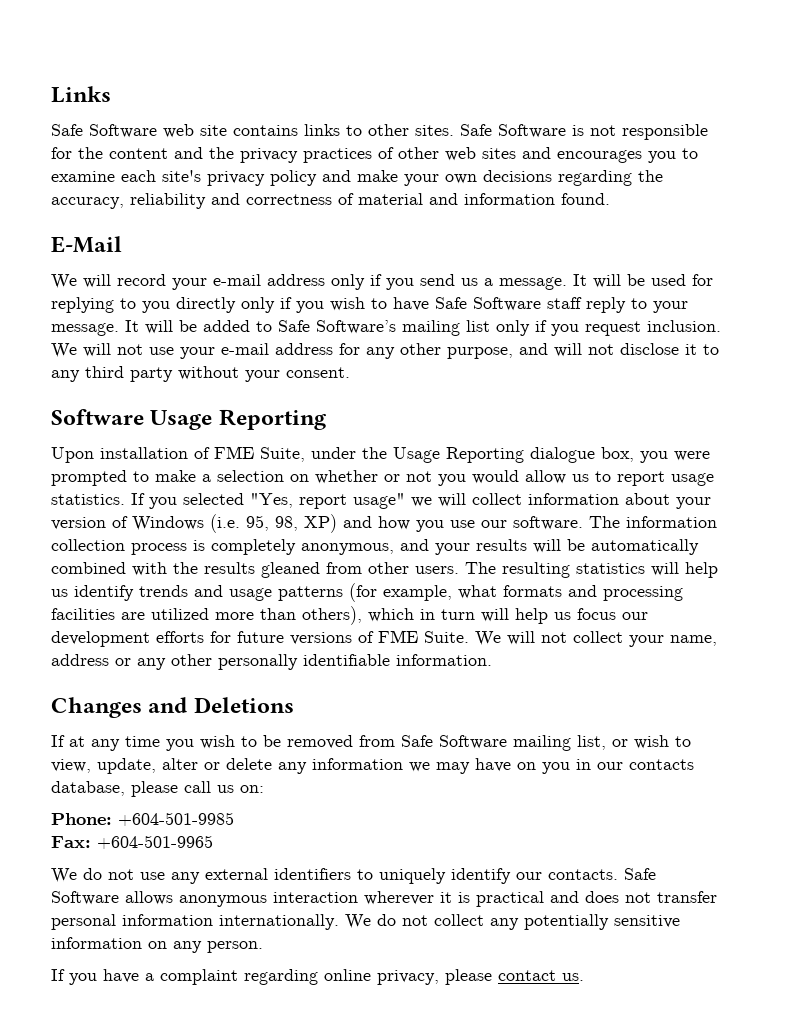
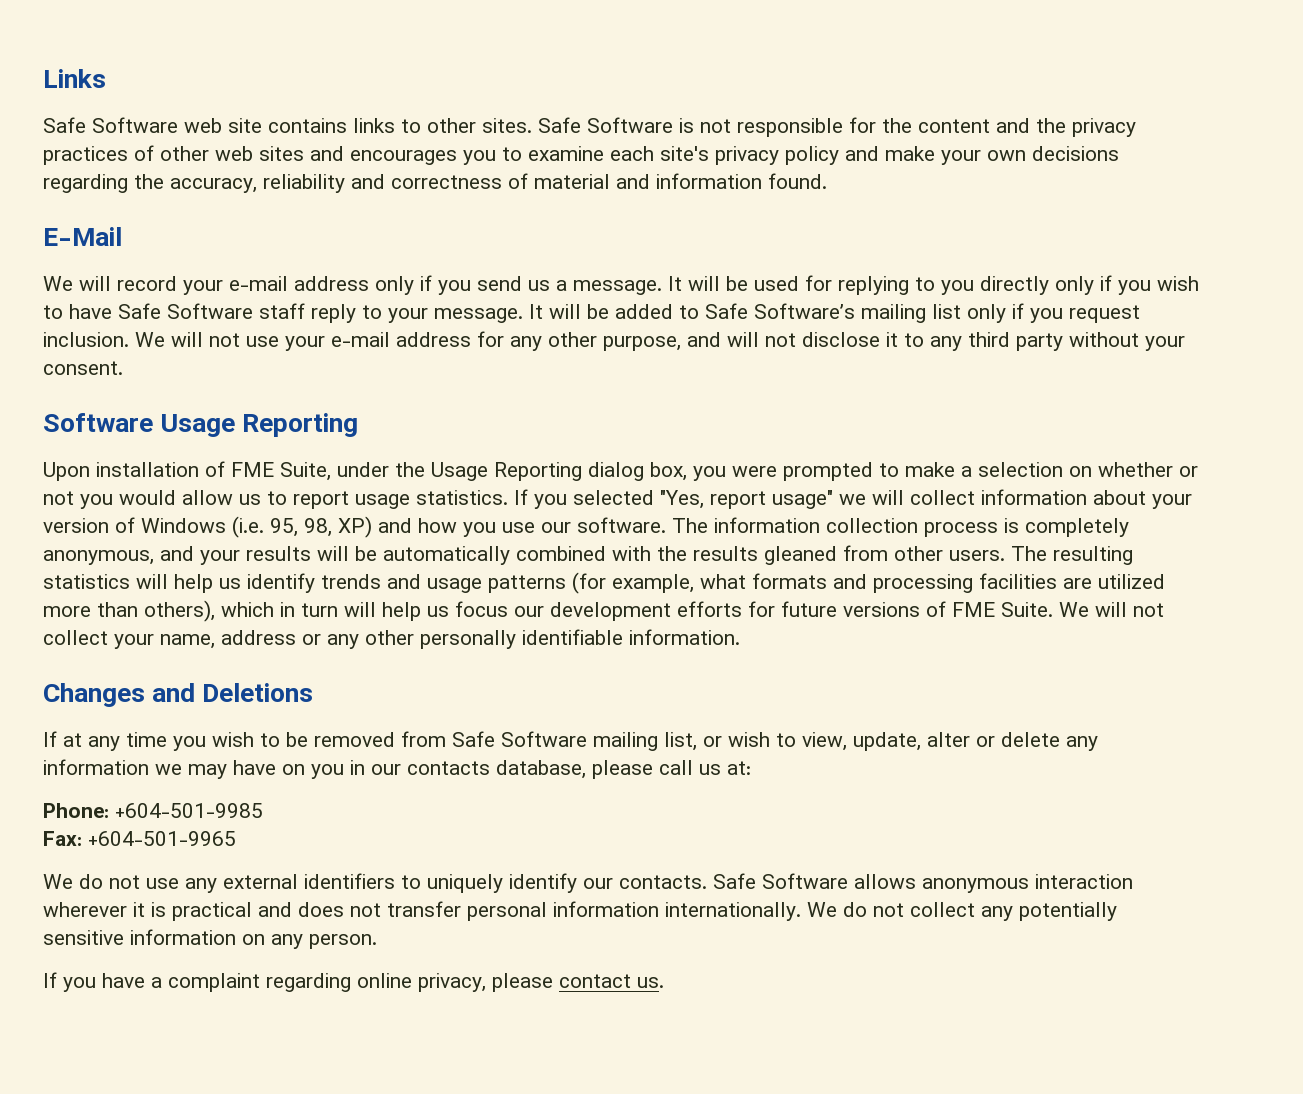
- Upon installation of FME Suite, under the Usage Reporting dialogue box, you were prompted to make a selection on whether or not you would allow us to report usage statistics.
+ Upon installation of FME Suite, under the Usage Reporting dialog box, you were prompted to make a selection on whether or not you would allow us to report usage statistics.
- If at any time you wish to be removed from Safe Software mailing list, or wish to view, update, alter or delete any information we may have on you in our contacts database, please call us on:
+ If at any time you wish to be removed from Safe Software mailing list, or wish to view, update, alter or delete any information we may have on you in our contacts database, please call us at:

